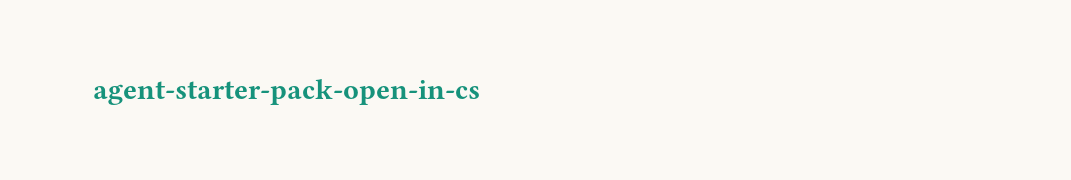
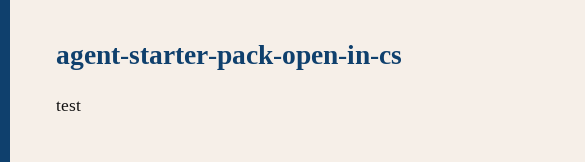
+ test

